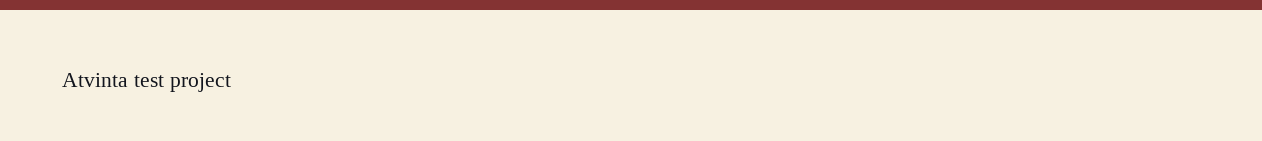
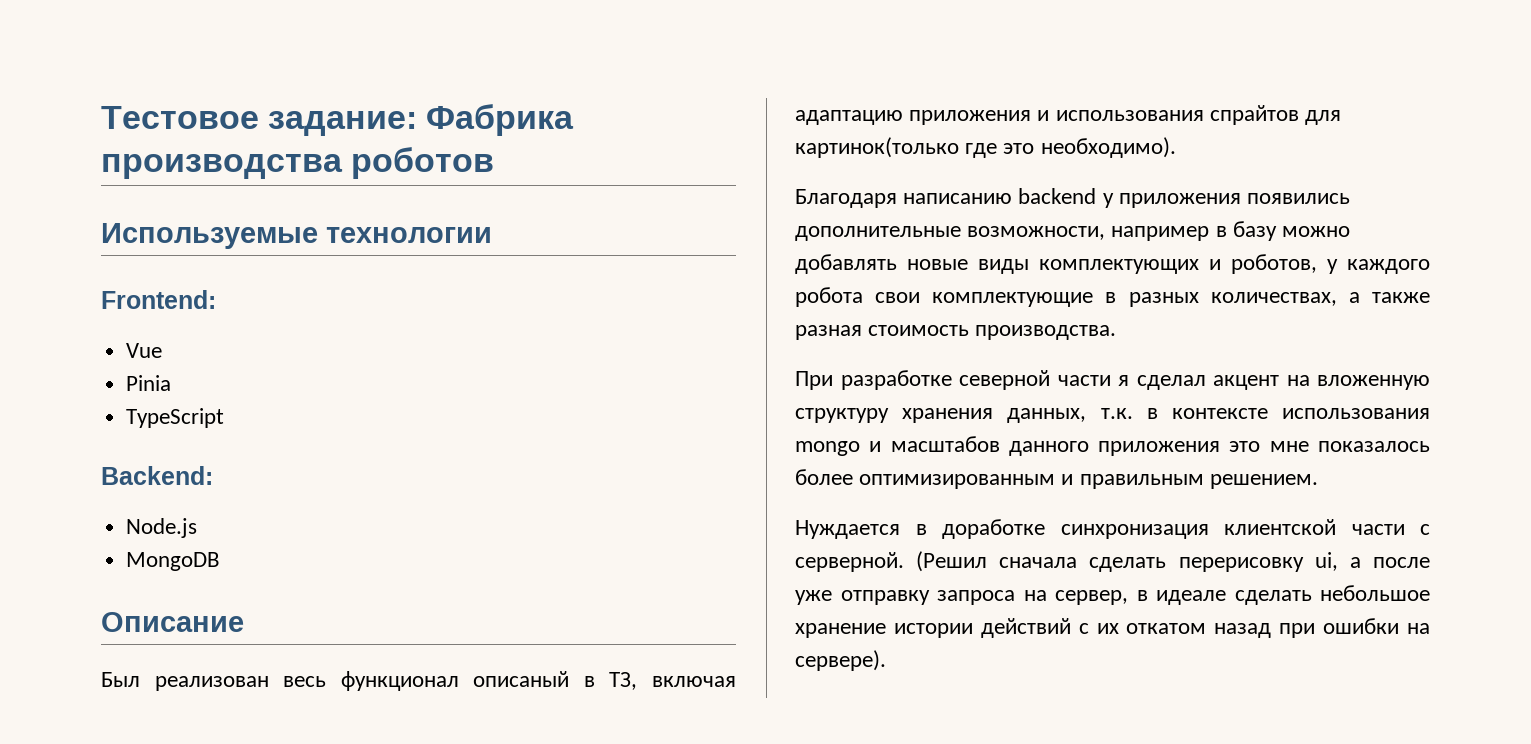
- Atvinta test project
+ Тестовое задание: Фабрика производства роботов
+ Используемые технологии
+ Frontend:
+ Vue
+ Pinia
+ TypeScript
+ Backend:
+ Node.js
+ MongoDB
+ Описание
+ Был реализован весь функционал описаный в ТЗ, включая адаптацию приложения и использования спрайтов для картинок(только где это необходимо).
+ Благодаря написанию backend у приложения появились дополнительные возможности, например в базу можно добавлять новые виды комплектующих и роботов, у каждого робота свои комплектующие в разных количествах, а также разная стоимость производства.
+ При разработке северной части я сделал акцент на вложенную структуру хранения данных, т.к. в контексте использования mongo и масштабов данного приложения это мне показалось более оптимизированным и правильным решением.
+ Нуждается в доработке синхронизация клиентской части с серверной. (Решил сначала сделать перерисовку ui, а после уже отправку запроса на сервер, в идеале сделать небольшое хранение истории действий с их откатом назад при ошибки на сервере).

